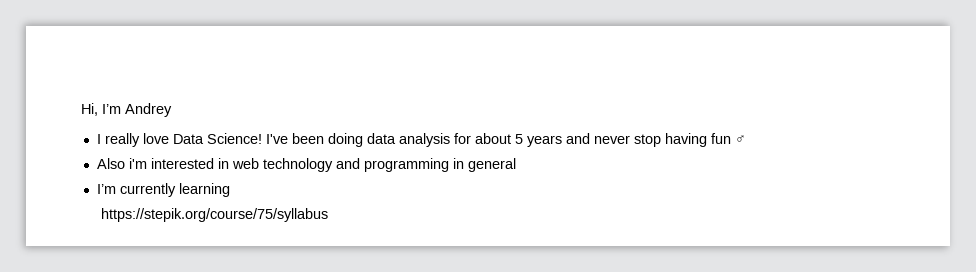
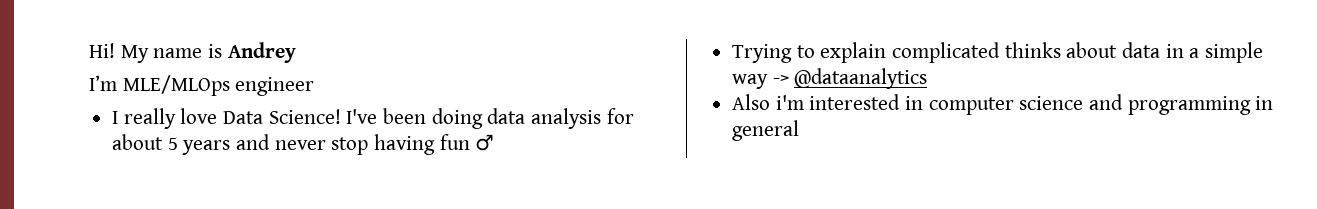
- Hi, I’m Andrey
+ Hi! My name is Andrey
+ I’m MLE/MLOps engineer
+ Trying to explain complicated thinks about data in a simple way -> @dataanalytics
- Also i'm interested in web technology and programming in general
+ Also i'm interested in computer science and programming in general
- I’m currently learning
- https://stepik.org/course/75/syllabus

